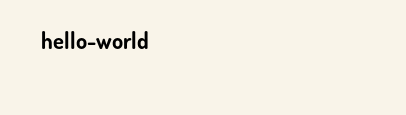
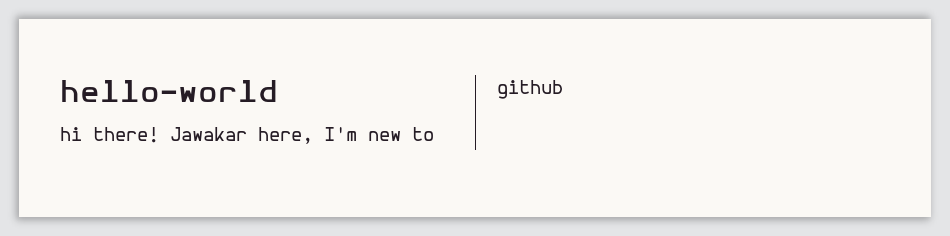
+ hi there! Jawakar here, I'm new to github

